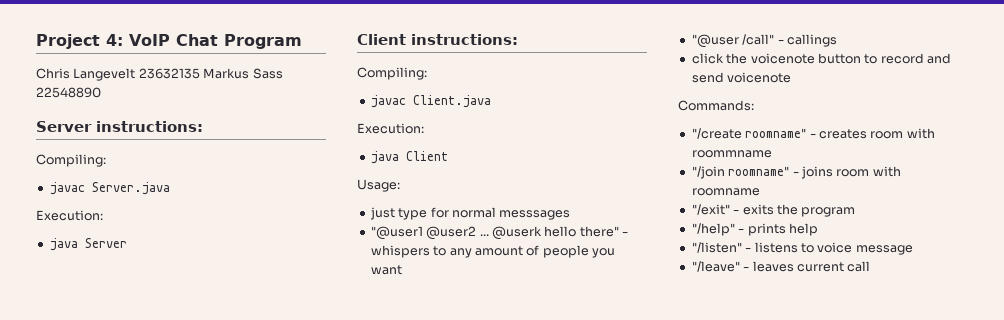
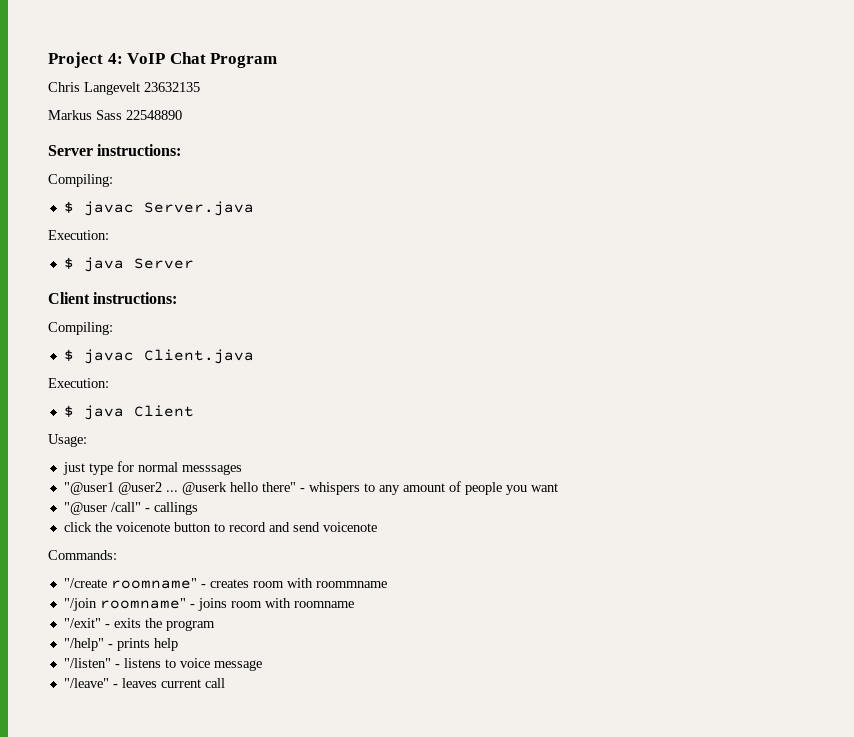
- Chris Langevelt 23632135 Markus Sass 22548890
+ Chris Langevelt 23632135
+ Markus Sass 22548890
- javac Server.java
+ $ javac Server.java
- java Server
+ $ java Server
- javac Client.java
+ $ javac Client.java
- java Client
+ $ java Client

